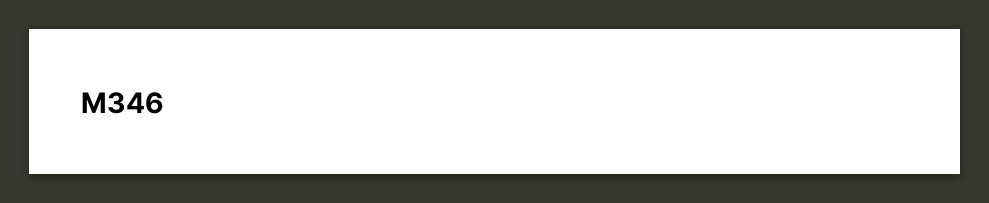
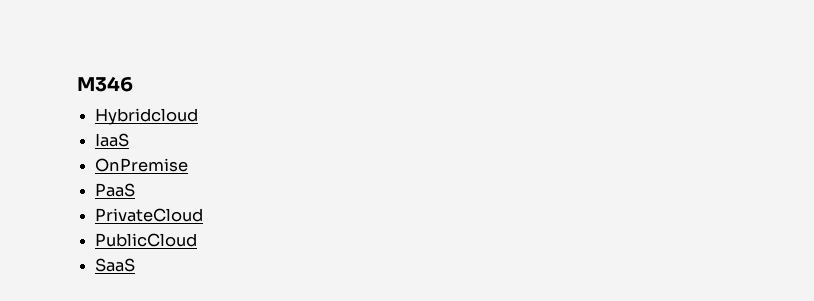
+ Hybridcloud
+ IaaS
+ OnPremise
+ PaaS
+ PrivateCloud
+ PublicCloud
+ SaaS

